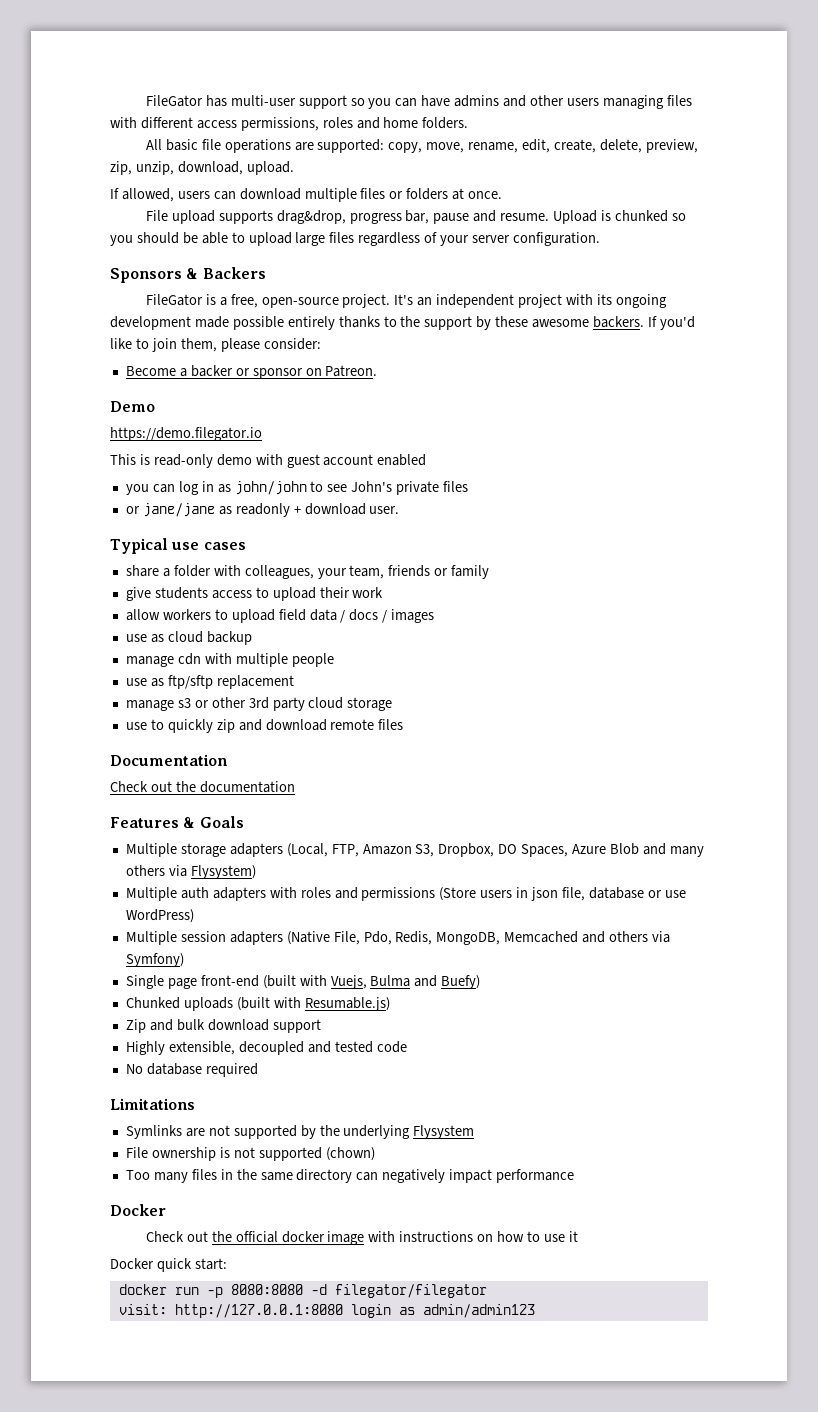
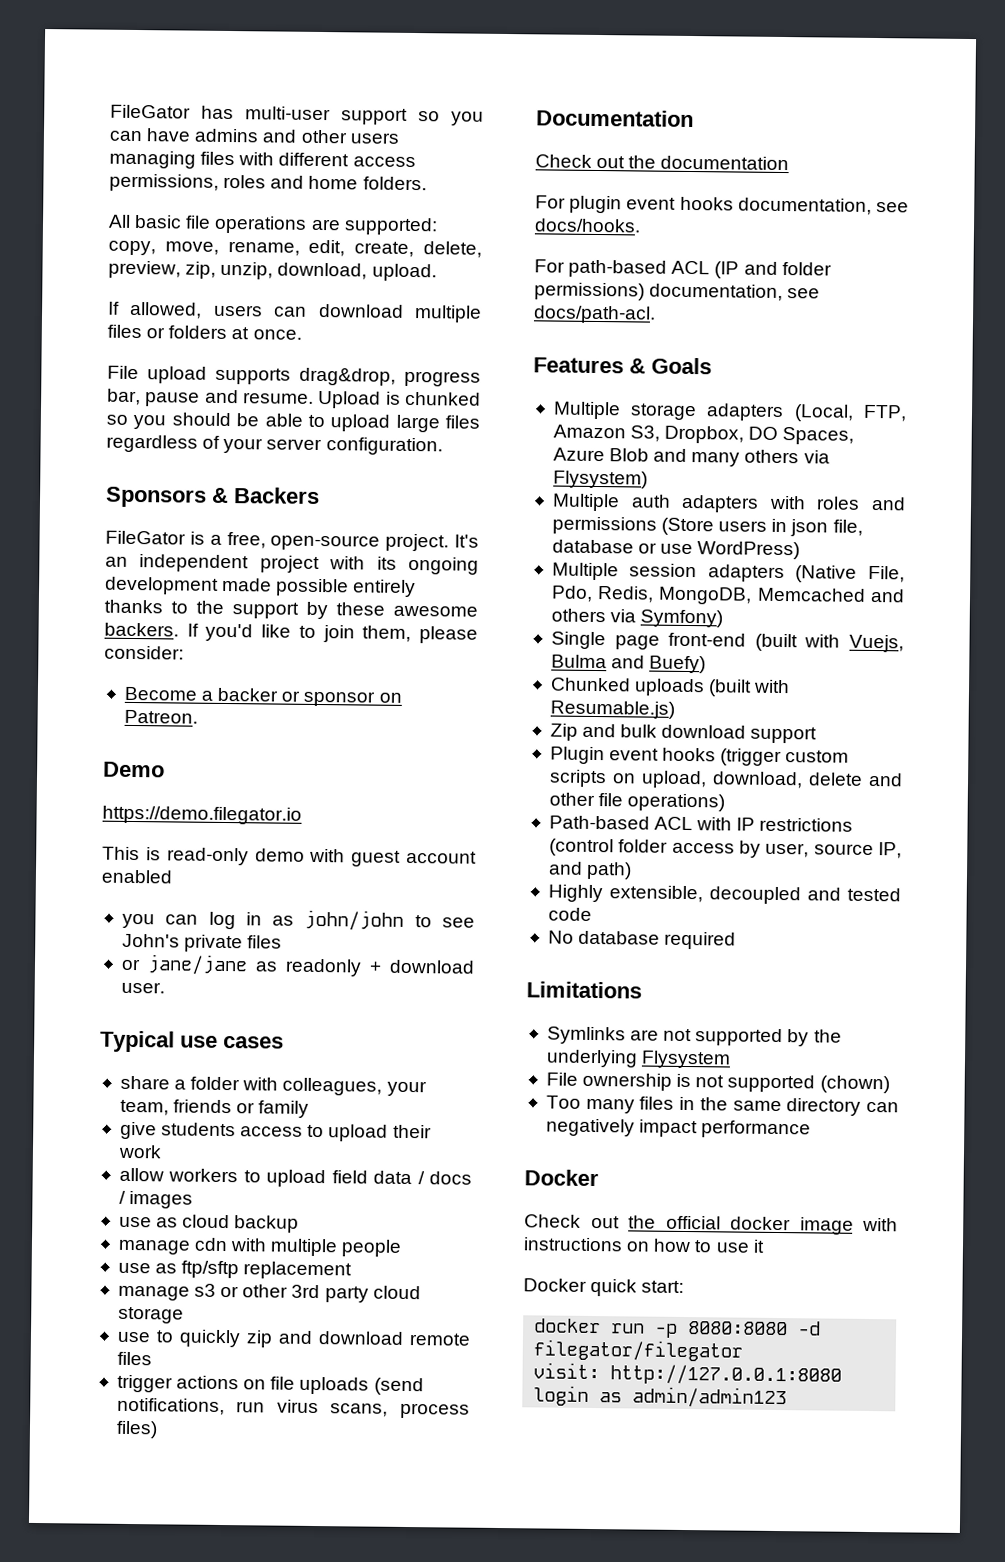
+ trigger actions on file uploads (send notifications, run virus scans, process files)
+ For plugin event hooks documentation, see docs/hooks.
+ For path-based ACL (IP and folder permissions) documentation, see docs/path-acl.
+ Plugin event hooks (trigger custom scripts on upload, download, delete and other file operations)
+ Path-based ACL with IP restrictions (control folder access by user, source IP, and path)

